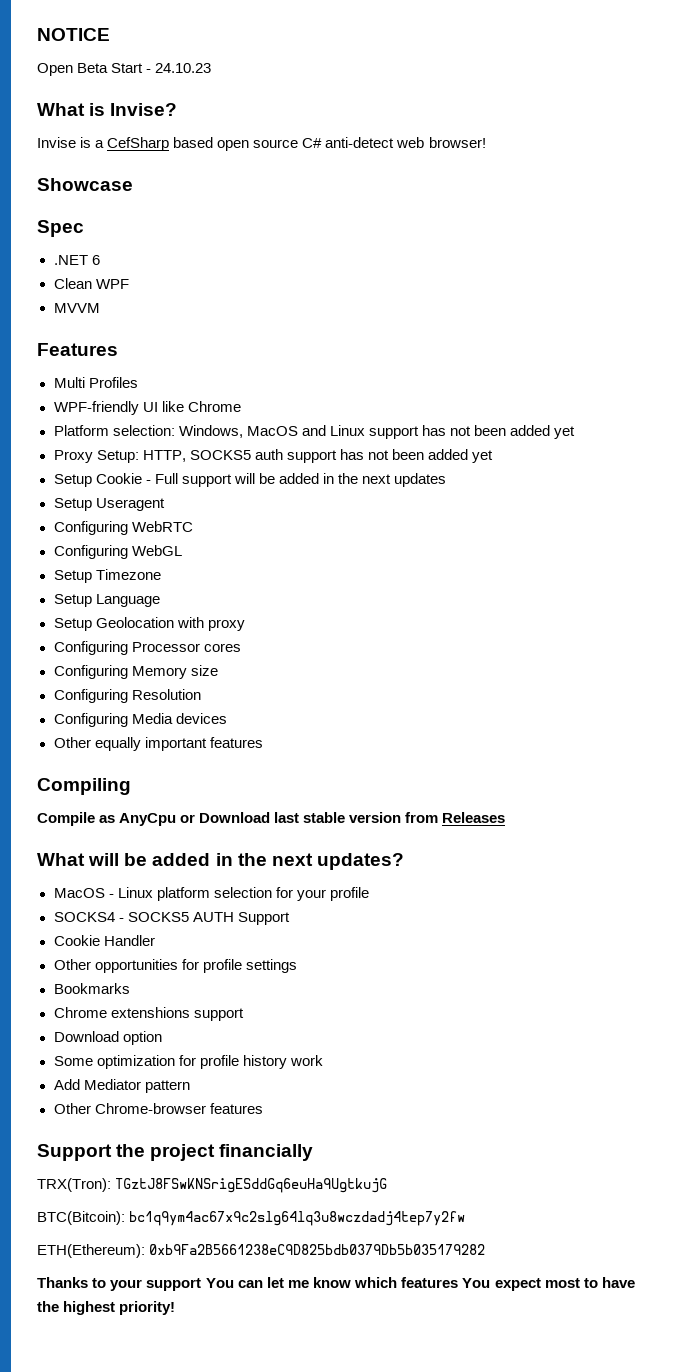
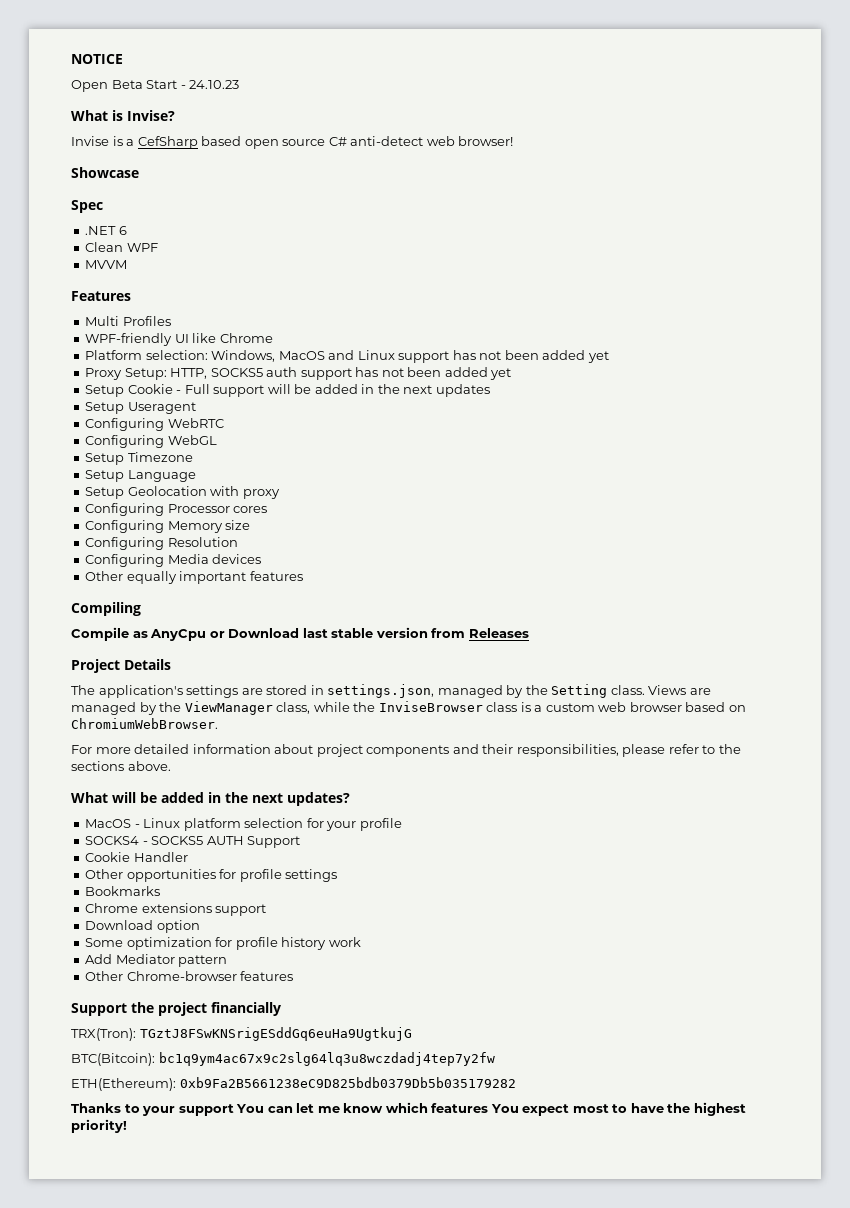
+ Project Details
+ The application's settings are stored in settings.json, managed by the Setting class. Views are managed by the ViewManager class, while the InviseBrowser class is a custom web browser based on ChromiumWebBrowser.
+ For more detailed information about project components and their responsibilities, please refer to the sections above.
- Chrome extenshions support
+ Chrome extensions support

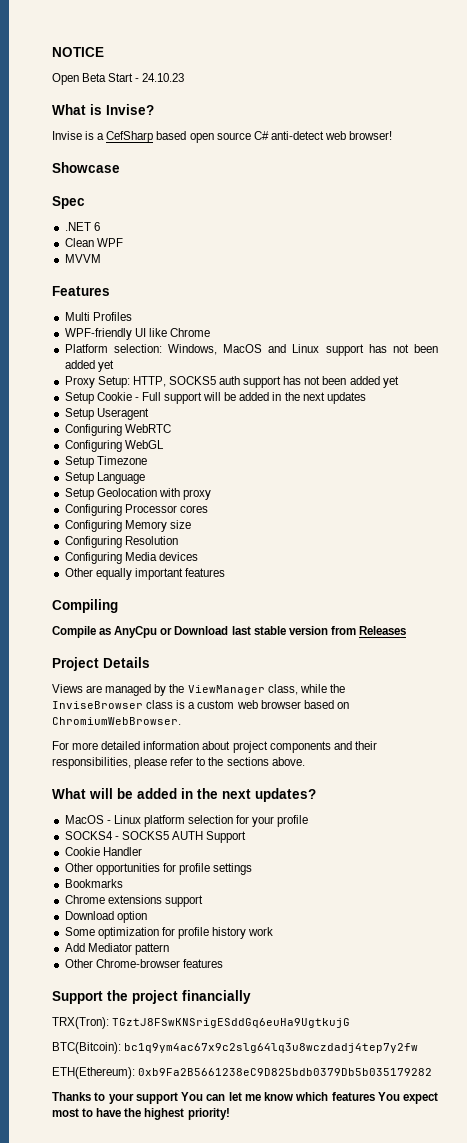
- The application's settings are stored in settings.json, managed by the Setting class.

